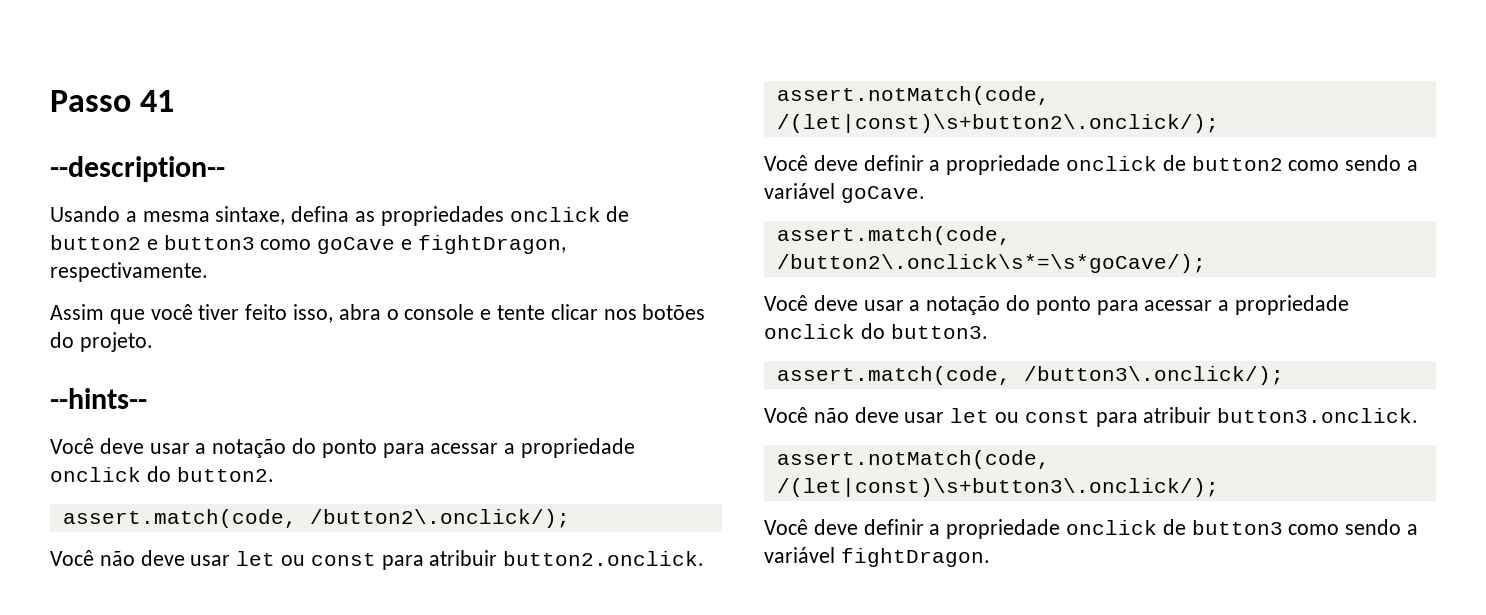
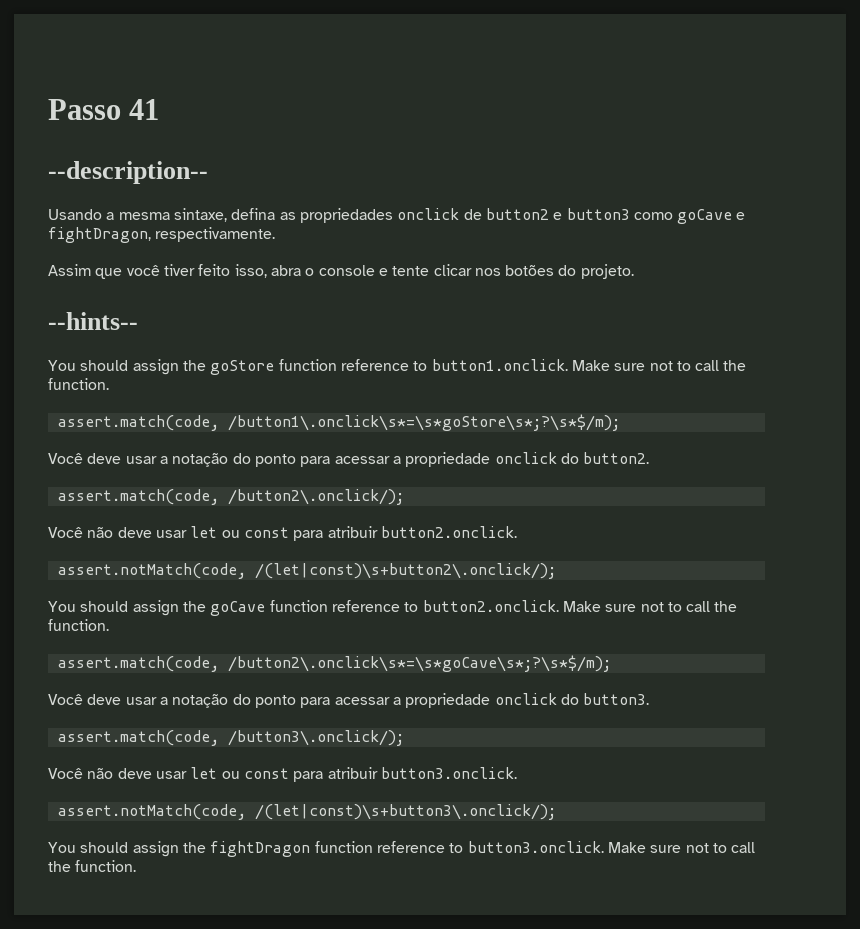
+ You should assign the goStore function reference to button1.onclick. Make sure not to call the function.
+ assert.match(code, /button1\.onclick\s*=\s*goStore\s*;?\s*$/m);
- Você deve definir a propriedade onclick de button2 como sendo a variável goCave.
- assert.match(code, /button2\.onclick\s*=\s*goCave/);
+ You should assign the goCave function reference to button2.onclick. Make sure not to call the function.
+ assert.match(code, /button2\.onclick\s*=\s*goCave\s*;?\s*$/m);
- Você deve definir a propriedade onclick de button3 como sendo a variável fightDragon.
+ You should assign the fightDragon function reference to button3.onclick. Make sure not to call the function.

